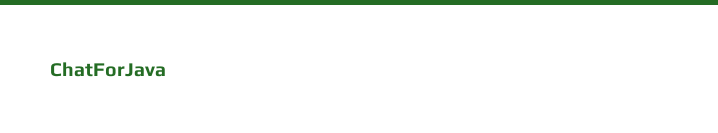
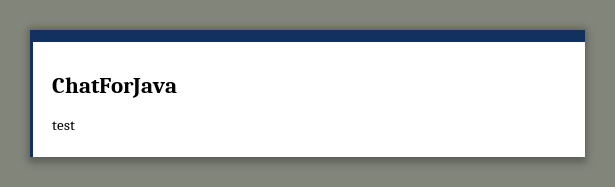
+ test

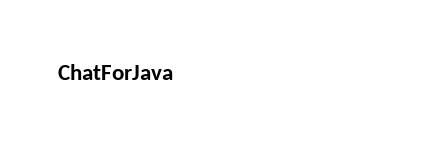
- test

